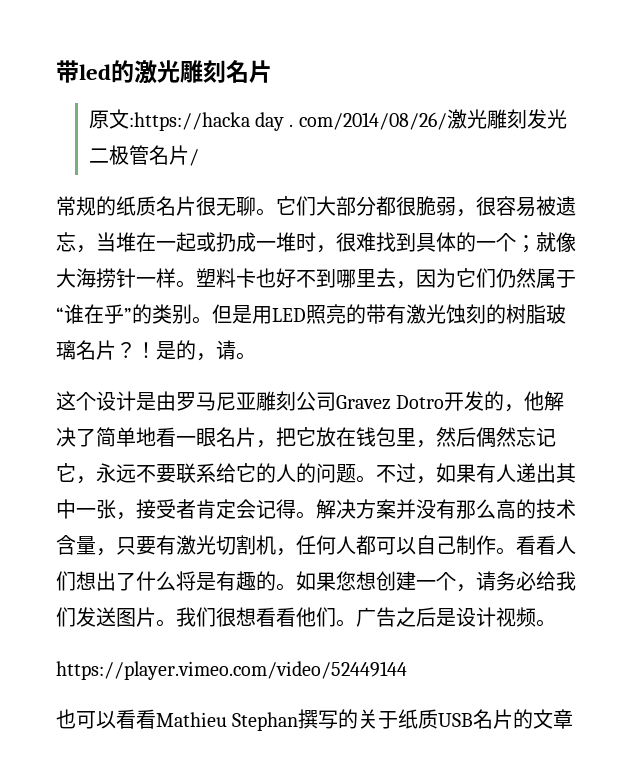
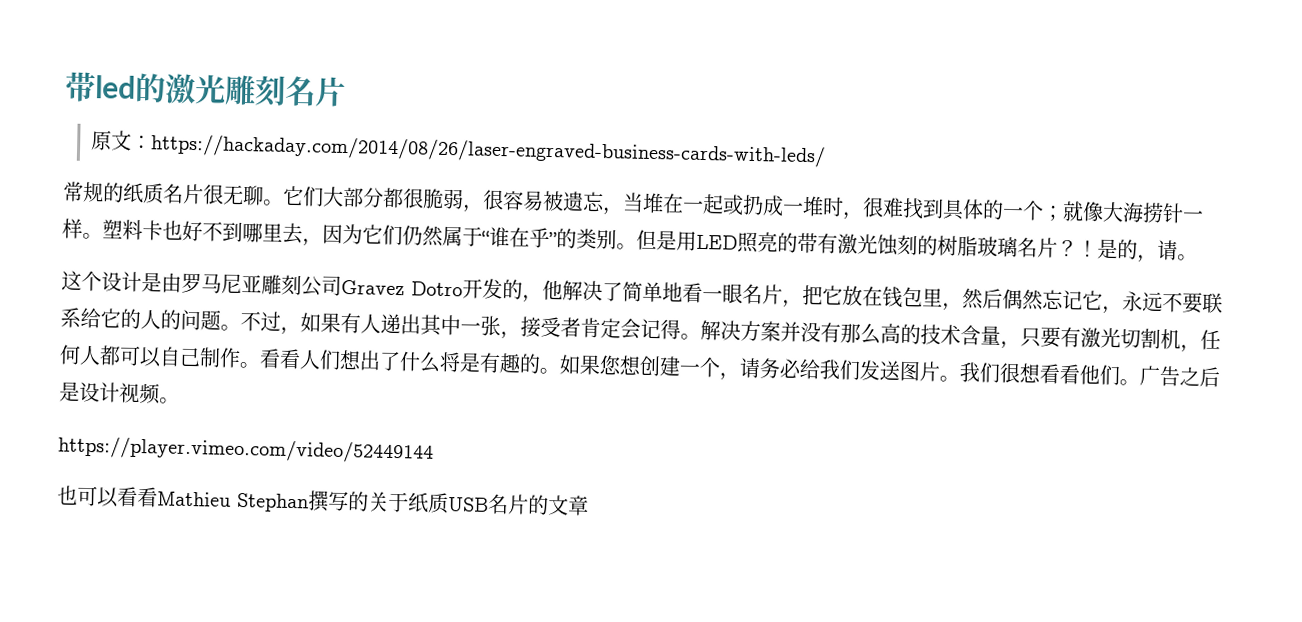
- 原文:https://hacka day . com/2014/08/26/激光雕刻发光二极管名片/
+ 原文：https://hackaday.com/2014/08/26/laser-engraved-business-cards-with-leds/

